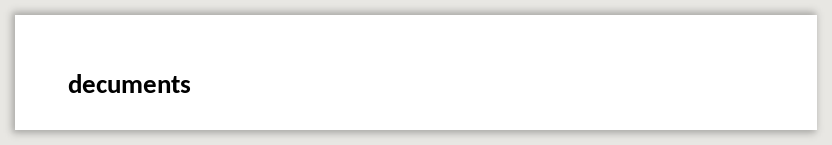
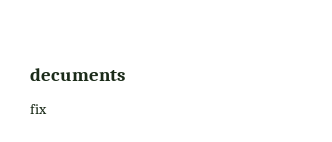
+ fix

